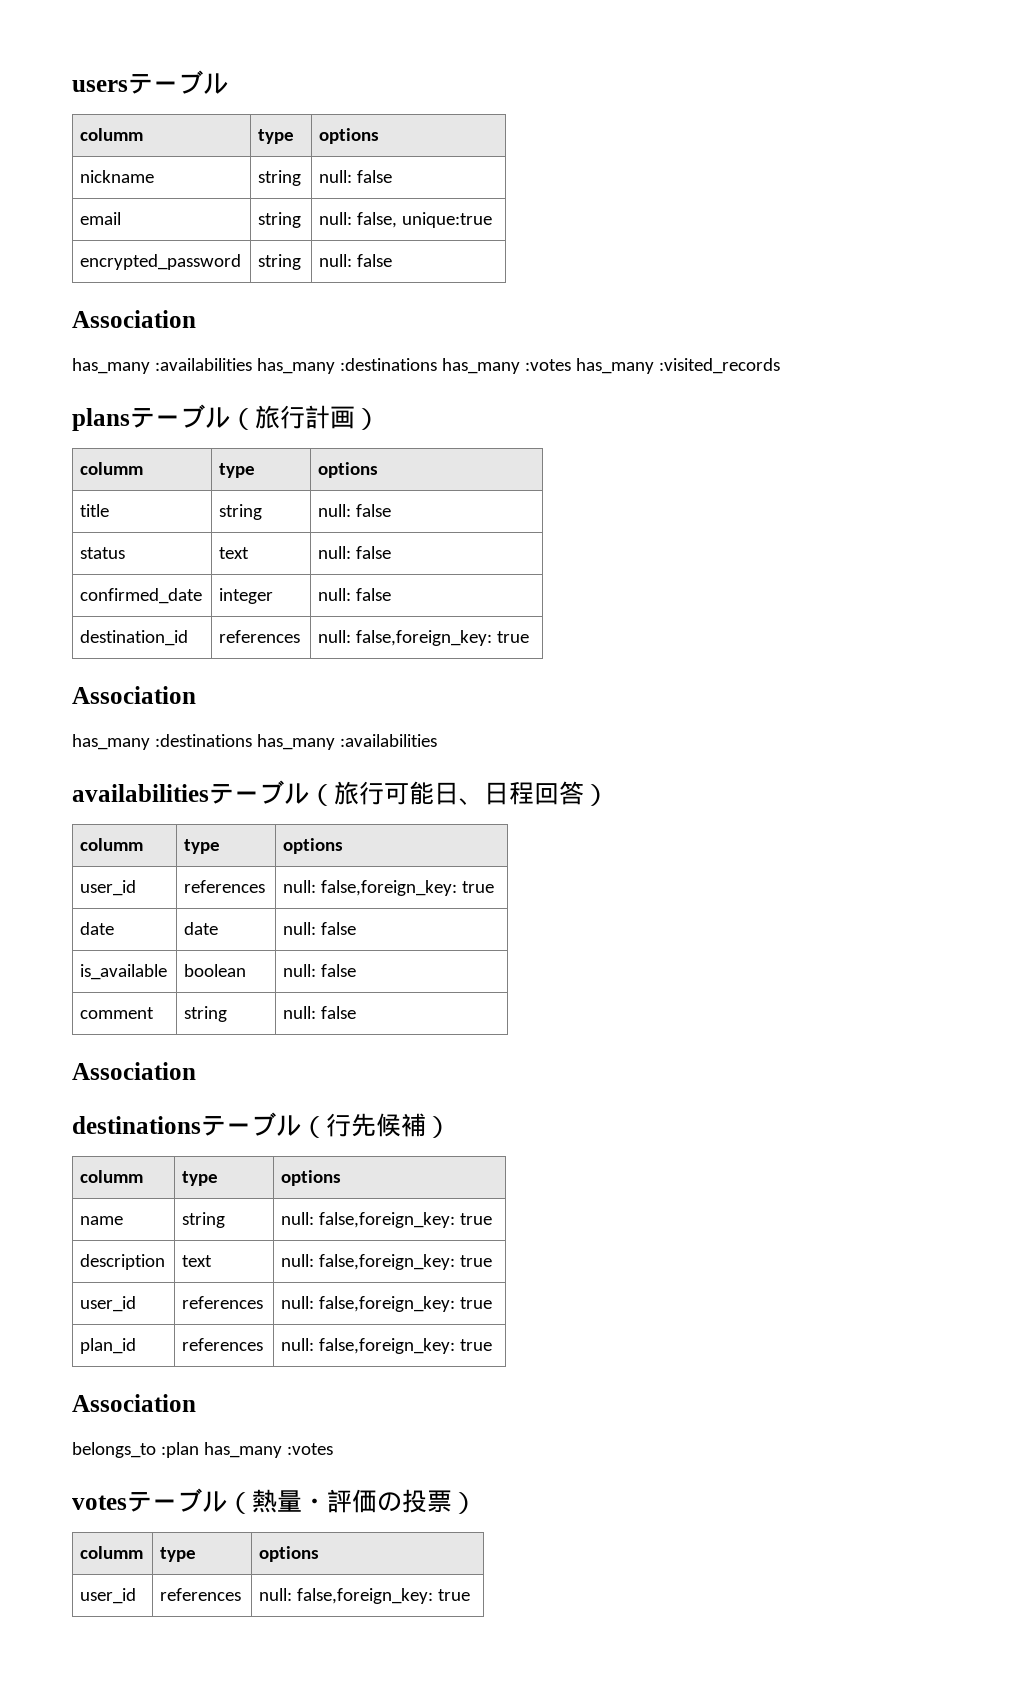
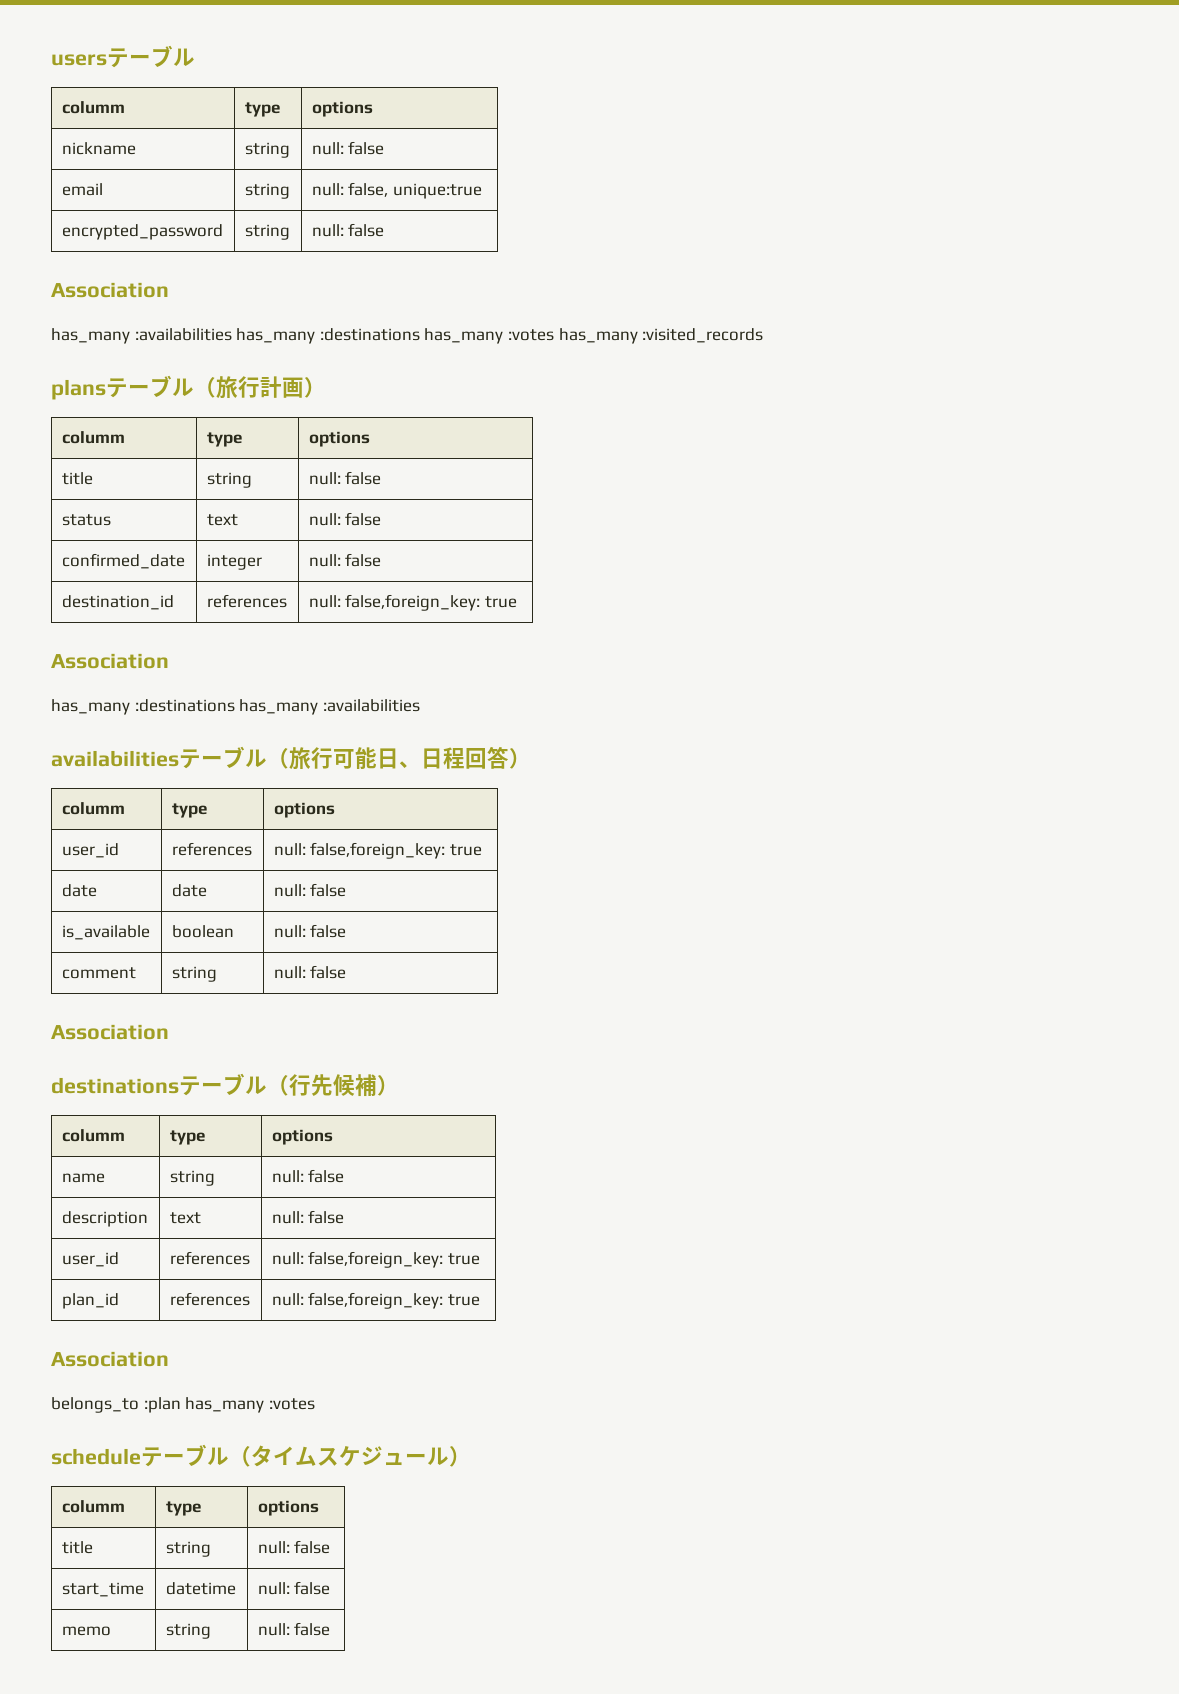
- name | string | null: false,foreign_key: true
+ name | string | null: false
- description | text | null: false,foreign_key: true
+ description | text | null: false
- votesテーブル（熱量・評価の投票）
+ scheduleテーブル（タイムスケジュール）
  columm | type | options
- user_id | references | null: false,foreign_key: true
+ title | string | null: false
+ start_time | datetime | null: false
+ memo | string | null: false

